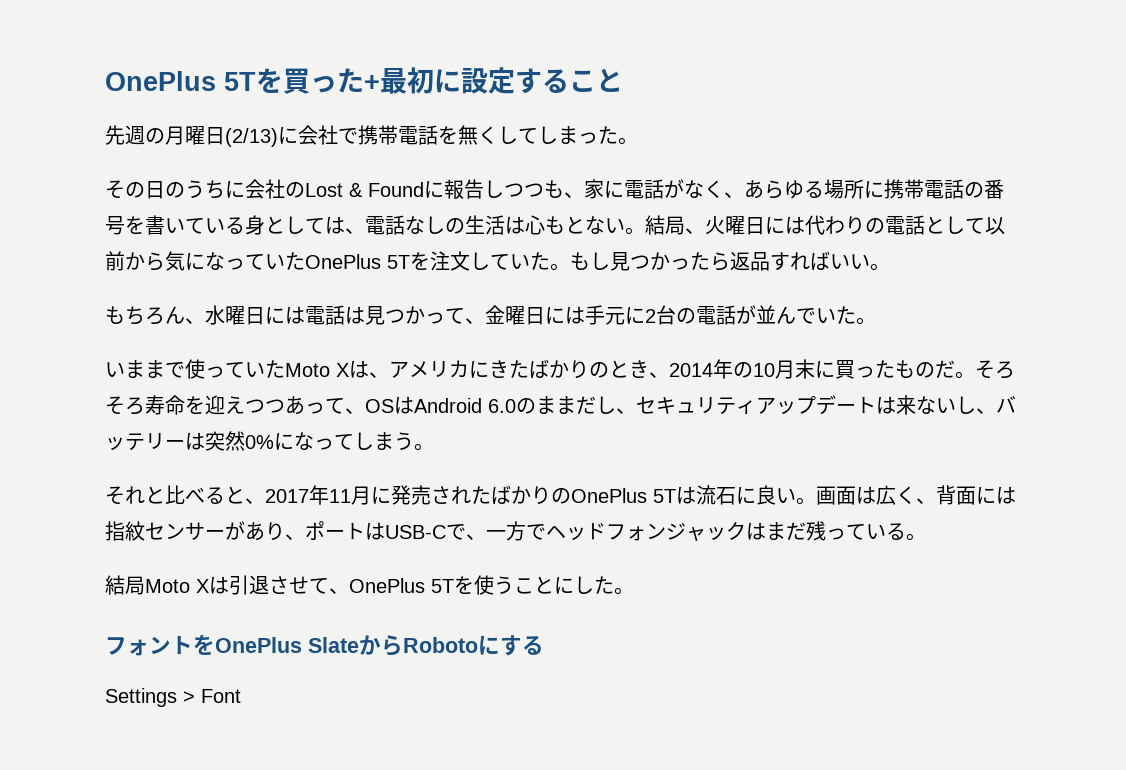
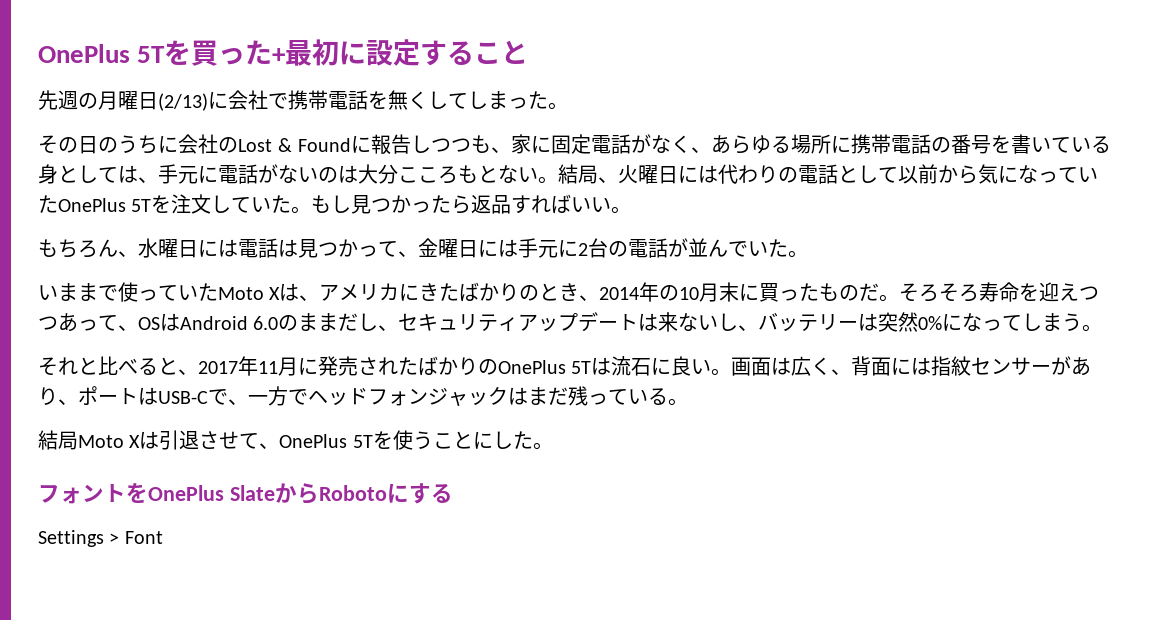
- その日のうちに会社のLost & Foundに報告しつつも、家に電話がなく、あらゆる場所に携帯電話の番号を書いている身としては、電話なしの生活は心もとない。
+ その日のうちに会社のLost & Foundに報告しつつも、家に固定電話がなく、あらゆる場所に携帯電話の番号を書いている身としては、手元に電話がないのは大分こころもとない。

